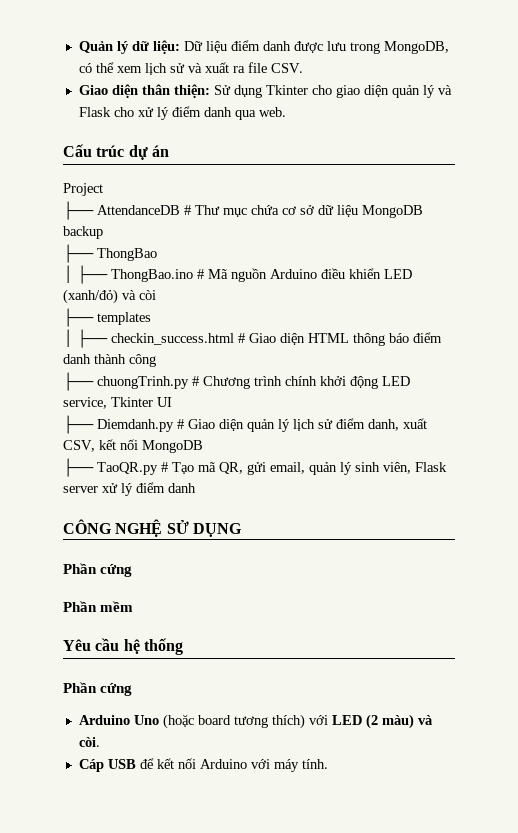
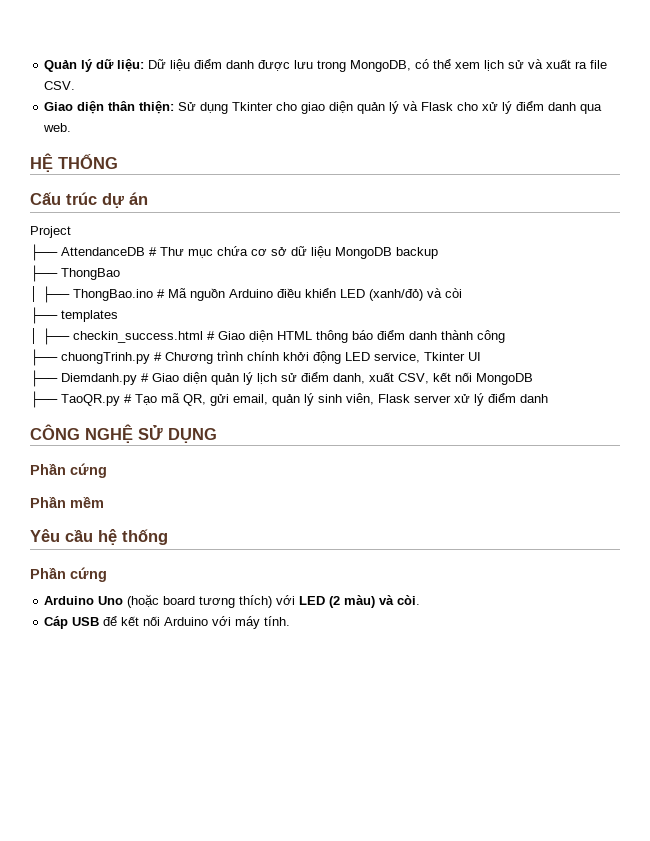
+ HỆ THỐNG

